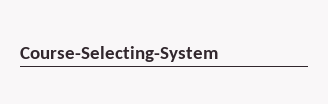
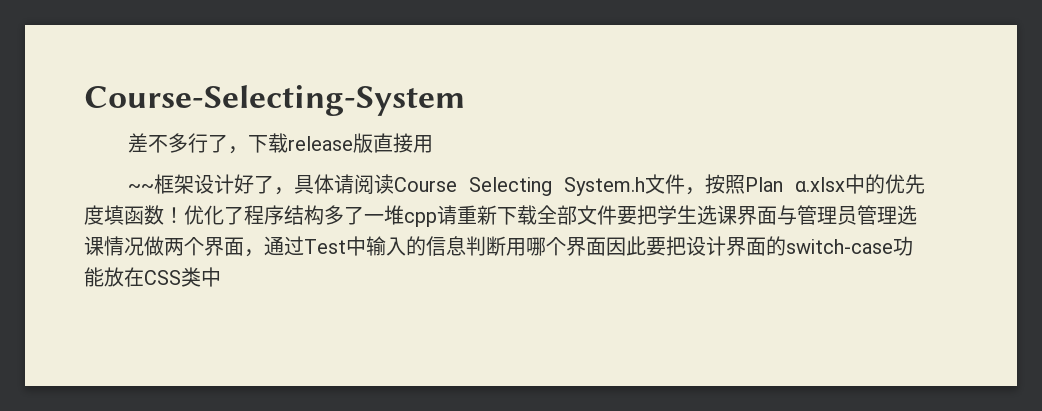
+ 差不多行了，下载release版直接用
+ ~~框架设计好了，具体请阅读Course Selecting System.h文件，按照Plan α.xlsx中的优先度填函数！优化了程序结构多了一堆cpp请重新下载全部文件要把学生选课界面与管理员管理选课情况做两个界面，通过Test中输入的信息判断用哪个界面因此要把设计界面的switch-case功能放在CSS类中

